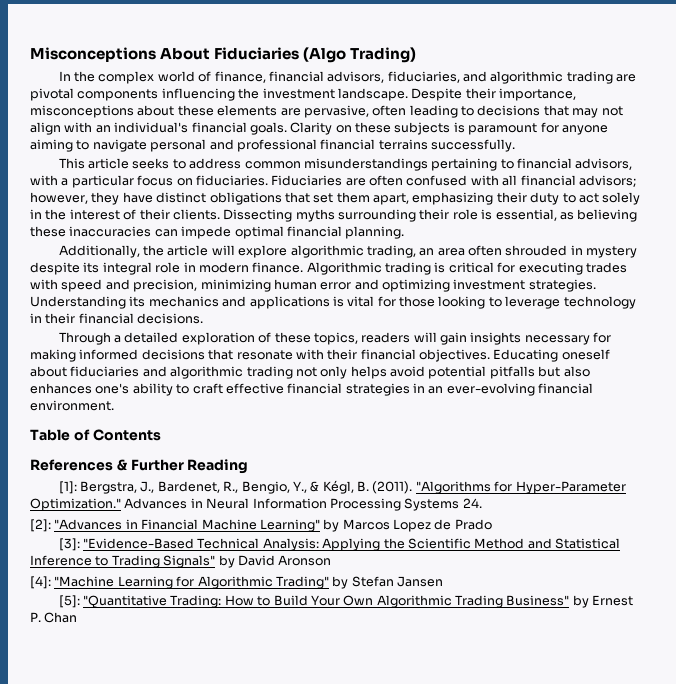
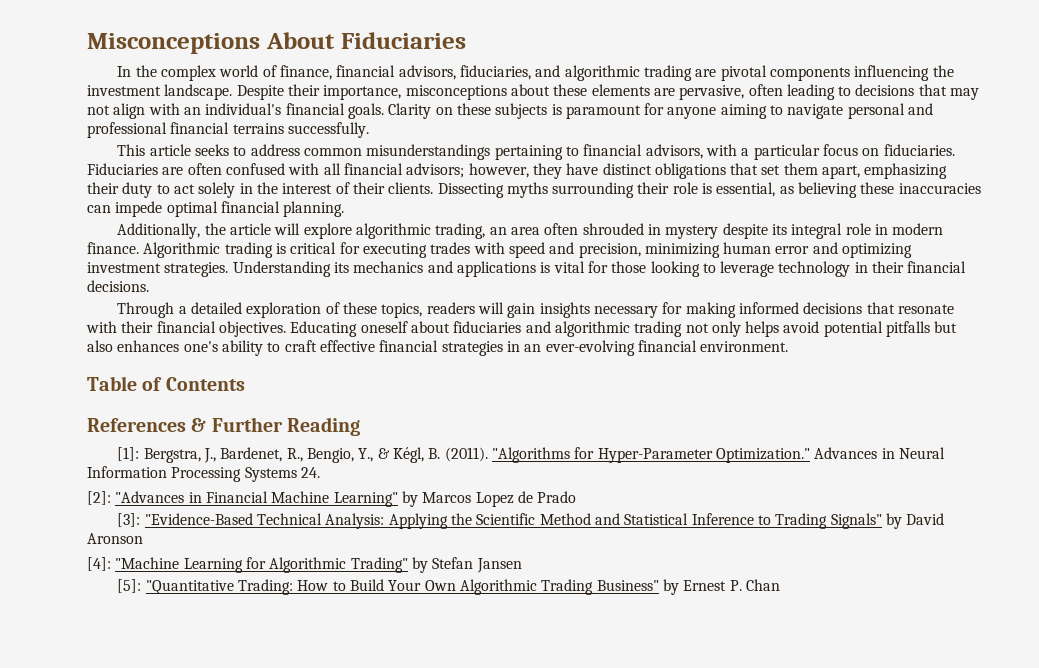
- Misconceptions About Fiduciaries (Algo Trading)
+ Misconceptions About Fiduciaries

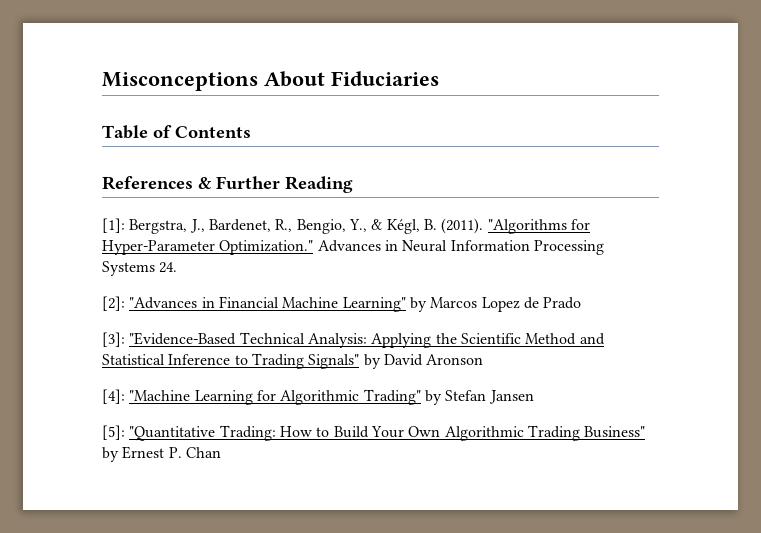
- In the complex world of finance, financial advisors, fiduciaries, and algorithmic trading are pivotal components influencing the investment landscape. Despite their importance, misconceptions about these elements are pervasive, often leading to decisions that may not align with an individual's financial goals. Clarity on these subjects is paramount for anyone aiming to navigate personal and professional financial terrains successfully.
- This article seeks to address common misunderstandings pertaining to financial advisors, with a particular focus on fiduciaries. Fiduciaries are often confused with all financial advisors; however, they have distinct obligations that set them apart, emphasizing their duty to act solely in the interest of their clients. Dissecting myths surrounding their role is essential, as believing these inaccuracies can impede optimal financial planning.
- Additionally, the article will explore algorithmic trading, an area often shrouded in mystery despite its integral role in modern finance. Algorithmic trading is critical for executing trades with speed and precision, minimizing human error and optimizing investment strategies. Understanding its mechanics and applications is vital for those looking to leverage technology in their financial decisions.
- Through a detailed exploration of these topics, readers will gain insights necessary for making informed decisions that resonate with their financial objectives. Educating oneself about fiduciaries and algorithmic trading not only helps avoid potential pitfalls but also enhances one's ability to craft effective financial strategies in an ever-evolving financial environment.

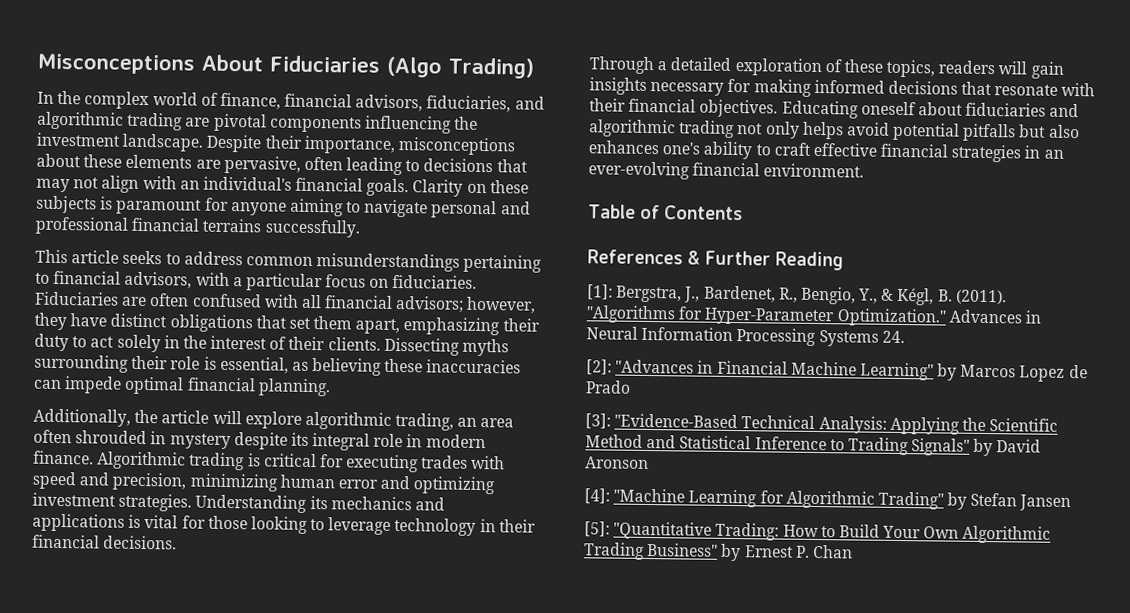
- Misconceptions About Fiduciaries
+ Misconceptions About Fiduciaries (Algo Trading)
+ In the complex world of finance, financial advisors, fiduciaries, and algorithmic trading are pivotal components influencing the investment landscape. Despite their importance, misconceptions about these elements are pervasive, often leading to decisions that may not align with an individual's financial goals. Clarity on these subjects is paramount for anyone aiming to navigate personal and professional financial terrains successfully.
+ This article seeks to address common misunderstandings pertaining to financial advisors, with a particular focus on fiduciaries. Fiduciaries are often confused with all financial advisors; however, they have distinct obligations that set them apart, emphasizing their duty to act solely in the interest of their clients. Dissecting myths surrounding their role is essential, as believing these inaccuracies can impede optimal financial planning.
+ Additionally, the article will explore algorithmic trading, an area often shrouded in mystery despite its integral role in modern finance. Algorithmic trading is critical for executing trades with speed and precision, minimizing human error and optimizing investment strategies. Understanding its mechanics and applications is vital for those looking to leverage technology in their financial decisions.
+ Through a detailed exploration of these topics, readers will gain insights necessary for making informed decisions that resonate with their financial objectives. Educating oneself about fiduciaries and algorithmic trading not only helps avoid potential pitfalls but also enhances one's ability to craft effective financial strategies in an ever-evolving financial environment.

